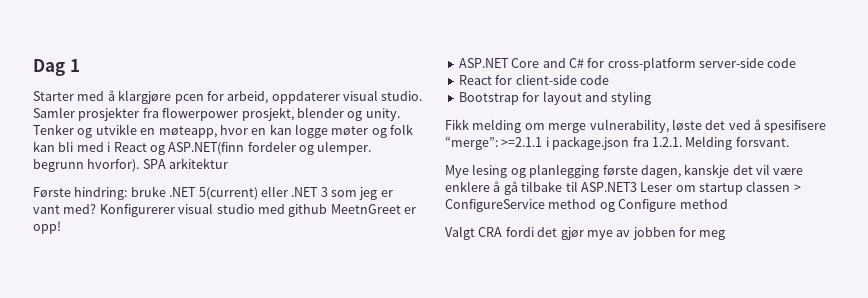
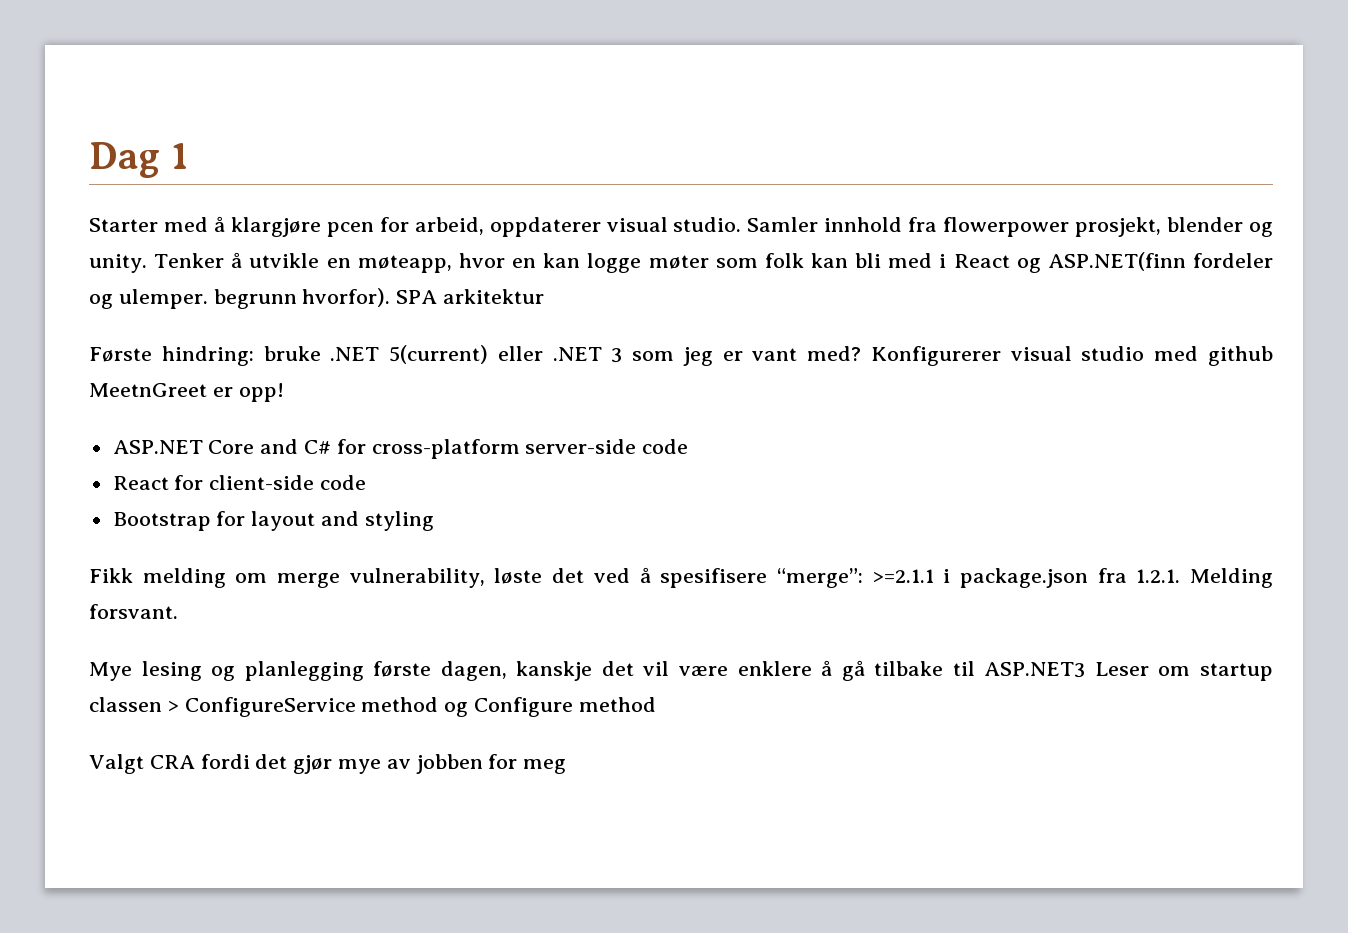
- Samler prosjekter fra flowerpower prosjekt, blender og unity.
+ Samler innhold fra flowerpower prosjekt, blender og unity.
- Tenker og utvikle en møteapp, hvor en kan logge møter og folk kan bli med i React og ASP.NET(finn fordeler og ulemper. begrunn hvorfor).
+ Tenker å utvikle en møteapp, hvor en kan logge møter som folk kan bli med i React og ASP.NET(finn fordeler og ulemper. begrunn hvorfor).

